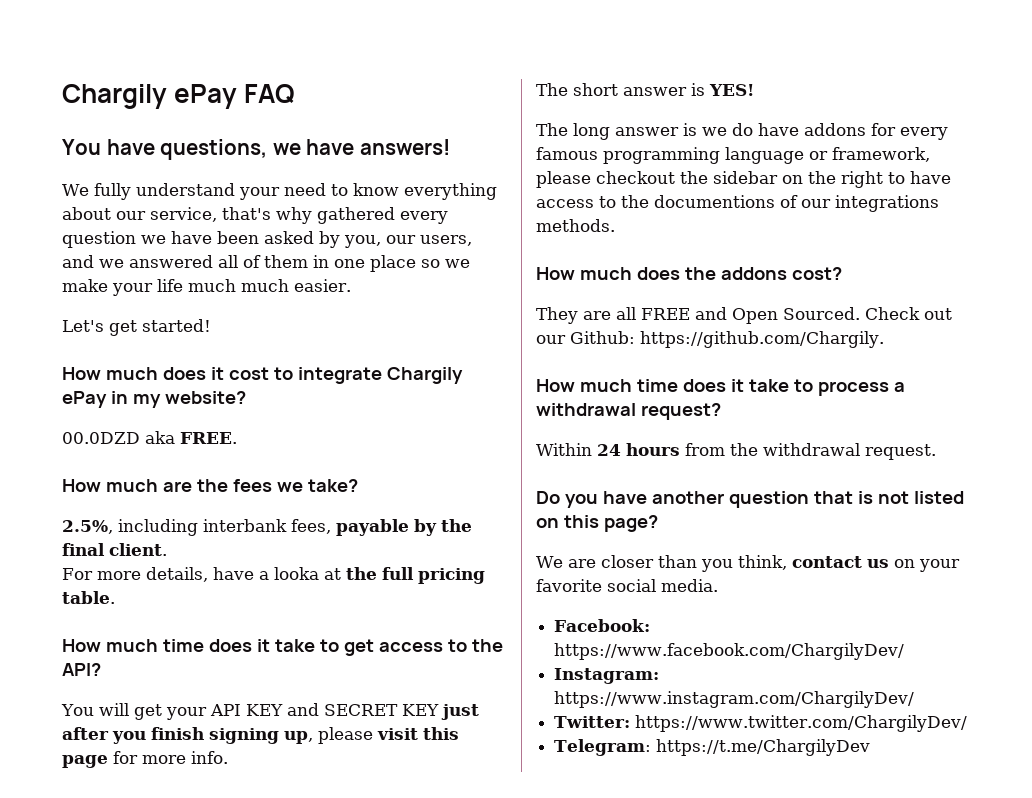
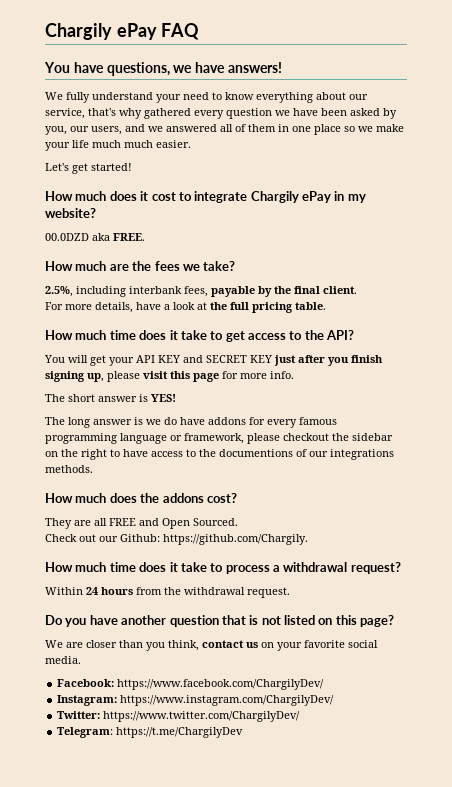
- For more details, have a looka at the full pricing table.
+ For more details, have a look at the full pricing table.
- They are all FREE and Open Sourced. Check out our Github: https://github.com/Chargily.
+ They are all FREE and Open Sourced.
+ Check out our Github: https://github.com/Chargily.

